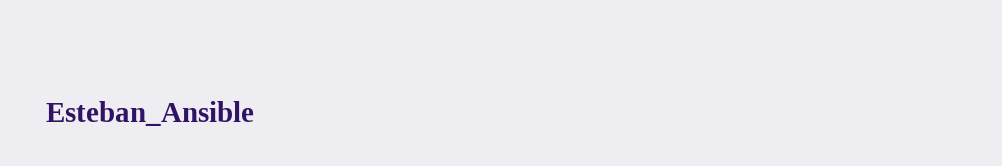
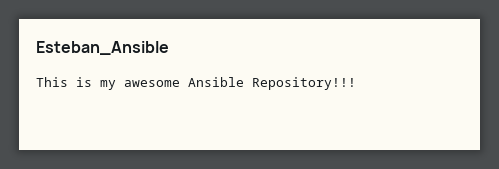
+ This is my awesome Ansible Repository!!!

